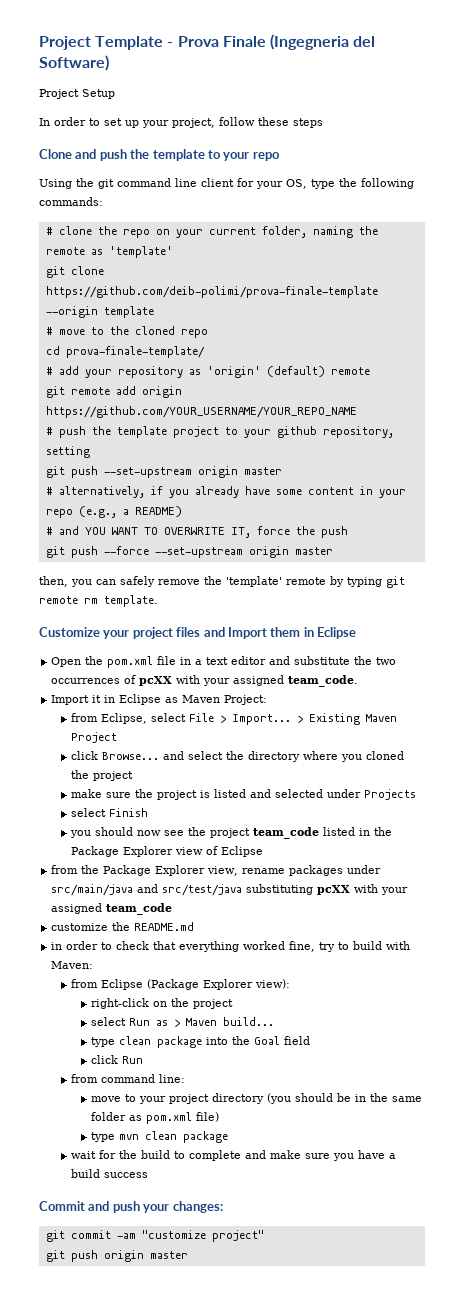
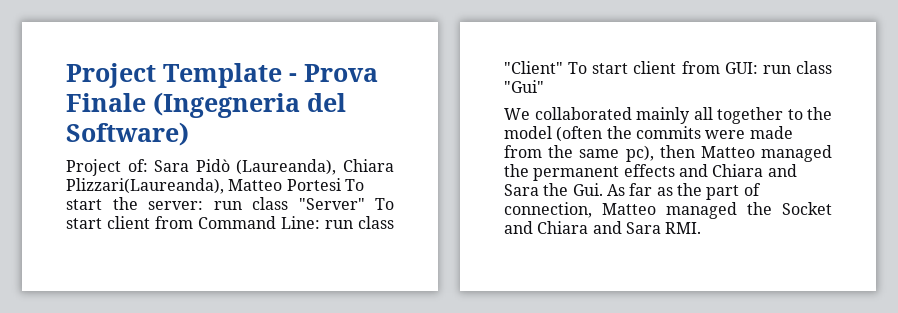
- Project Setup
- In order to set up your project, follow these steps
- Clone and push the template to your repo
- Using the git command line client for your OS, type the following commands:
- # clone the repo on your current folder, naming the remote as 'template'
- git clone https://github.com/deib-polimi/prova-finale-template --origin template
- # move to the cloned repo
- cd prova-finale-template/
- # add your repository as 'origin' (default) remote
- git remote add origin https://github.com/YOUR_USERNAME/YOUR_REPO_NAME
- # push the template project to your github repository, setting
- git push --set-upstream origin master
- # alternatively, if you already have some content in your repo (e.g., a README)
- # and YOU WANT TO OVERWRITE IT, force the push
- git push --force --set-upstream origin master
- then, you can safely remove the 'template' remote by typing git remote rm template.
- Customize your project files and Import them in Eclipse
- Open the pom.xml file in a text editor and substitute the two occurrences of pcXX with your assigned team_code.
- Import it in Eclipse as Maven Project:
- from Eclipse, select File > Import... > Existing Maven Project
- click Browse... and select the directory where you cloned the project
- make sure the project is listed and selected under Projects
- select Finish
- you should now see the project team_code listed in the Package Explorer view of Eclipse
- from the Package Explorer view, rename packages under src/main/java and src/test/java substituting pcXX with your assigned team_code
- customize the README.md
- in order to check that everything worked fine, try to build with Maven:
- from Eclipse (Package Explorer view):
- right-click on the project
- select Run as > Maven build...
- type clean package into the Goal field
- click Run
- from command line:
- move to your project directory (you should be in the same folder as pom.xml file)
- type mvn clean package
- wait for the build to complete and make sure you have a build success
- Commit and push your changes:
- git commit -am "customize project"
- git push origin master
+ Project of: Sara Pidò (Laureanda), Chiara Plizzari(Laureanda), Matteo Portesi To start the server: run class "Server" To start client from Command Line: run class "Client" To start client from GUI: run class "Gui"
+ We collaborated mainly all together to the model (often the commits were made from the same pc), then Matteo managed the permanent effects and Chiara and Sara the Gui. As far as the part of connection, Matteo managed the Socket and Chiara and Sara RMI.

